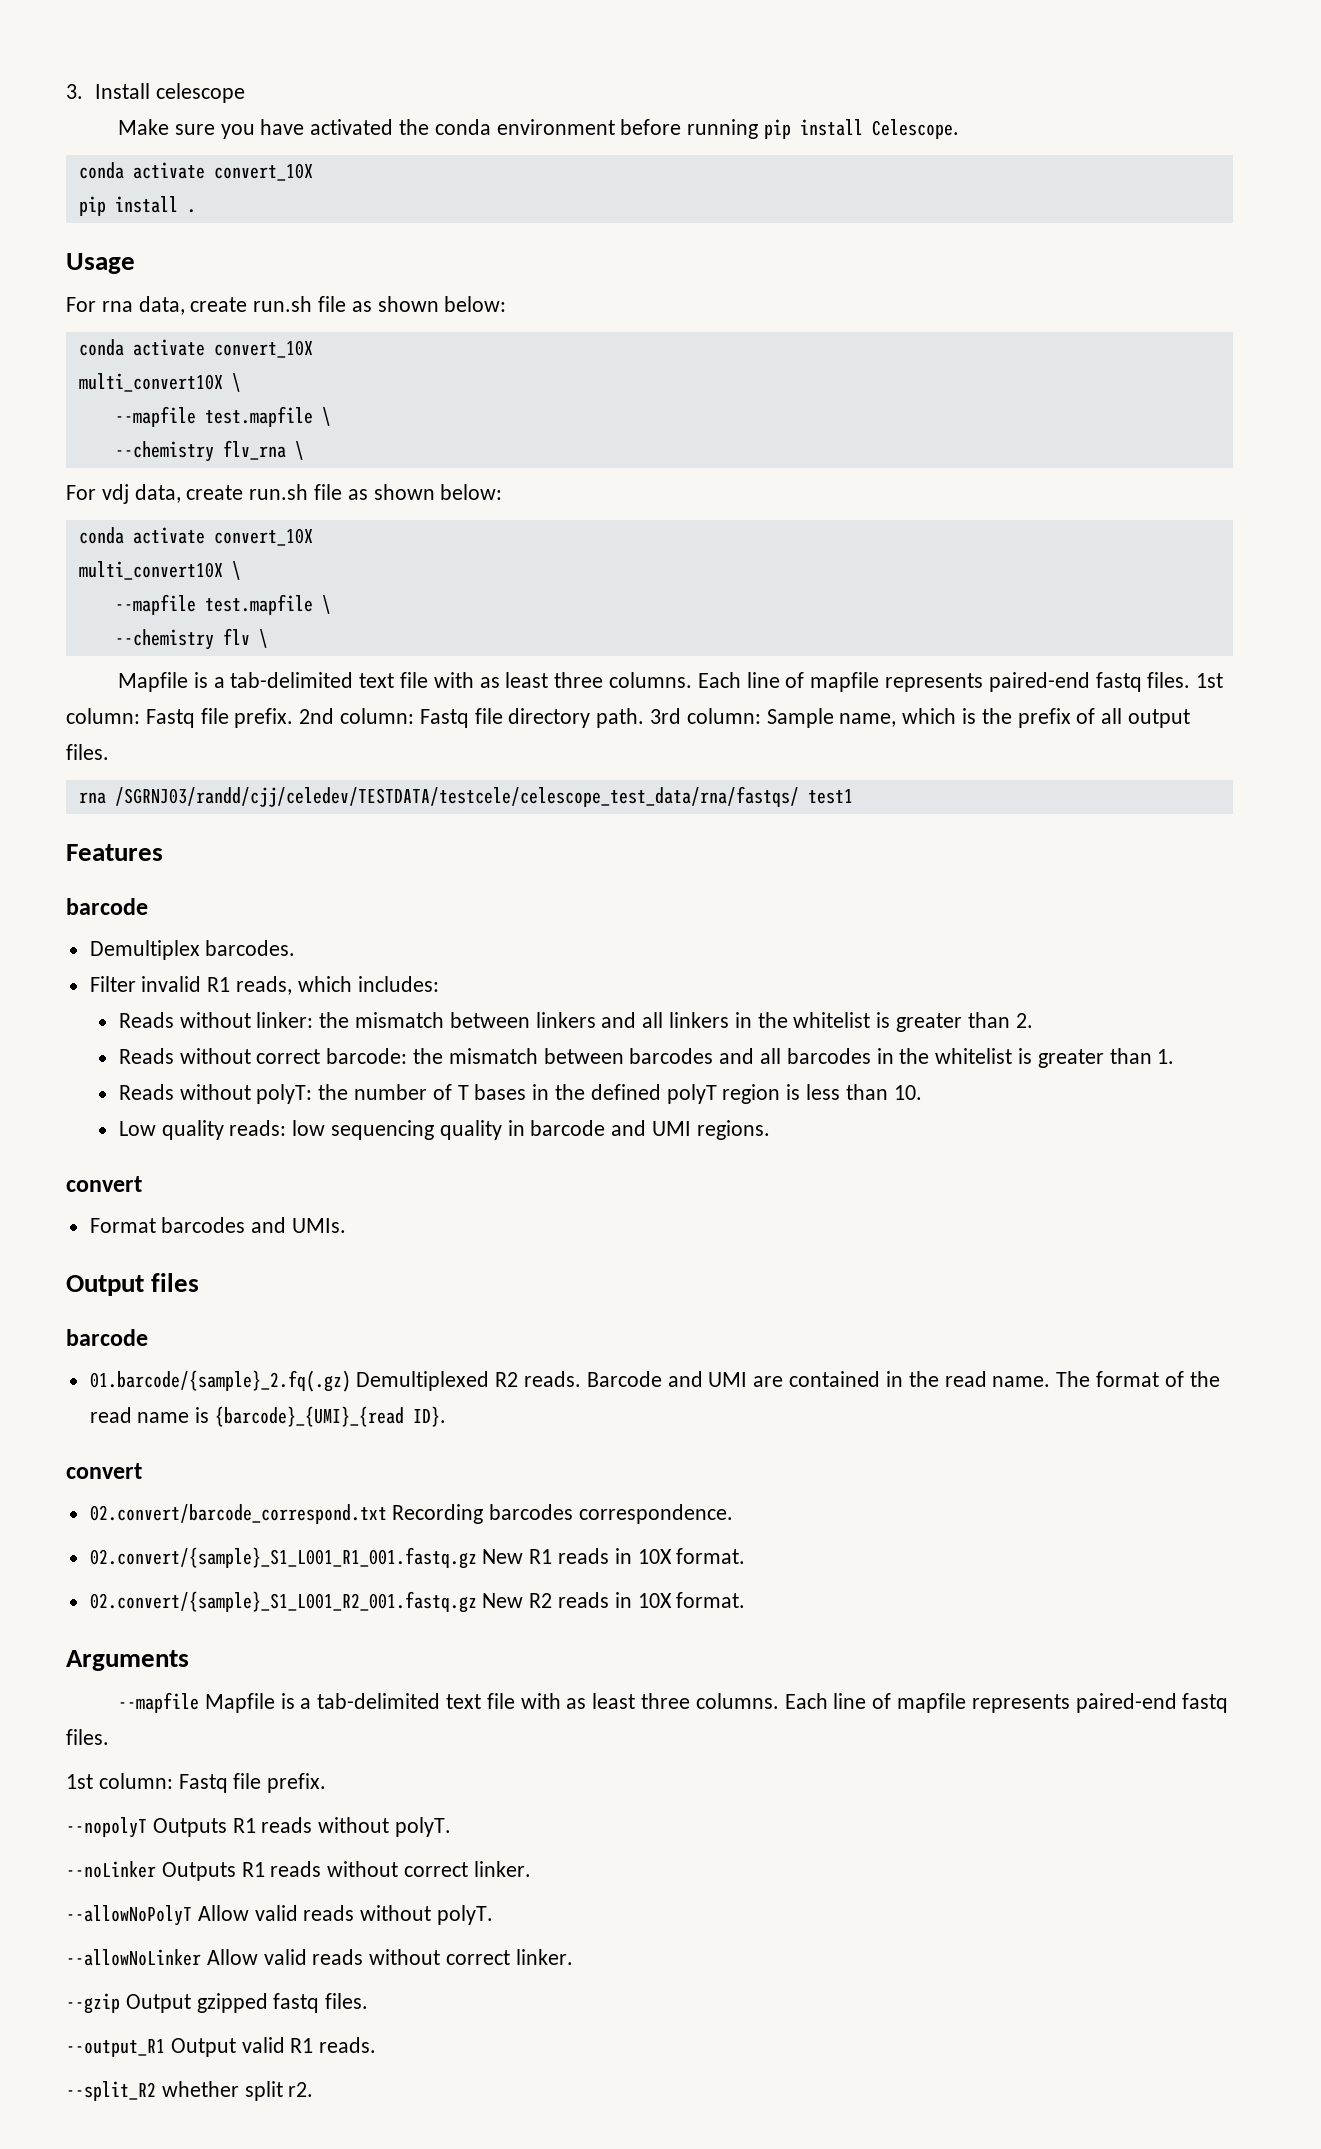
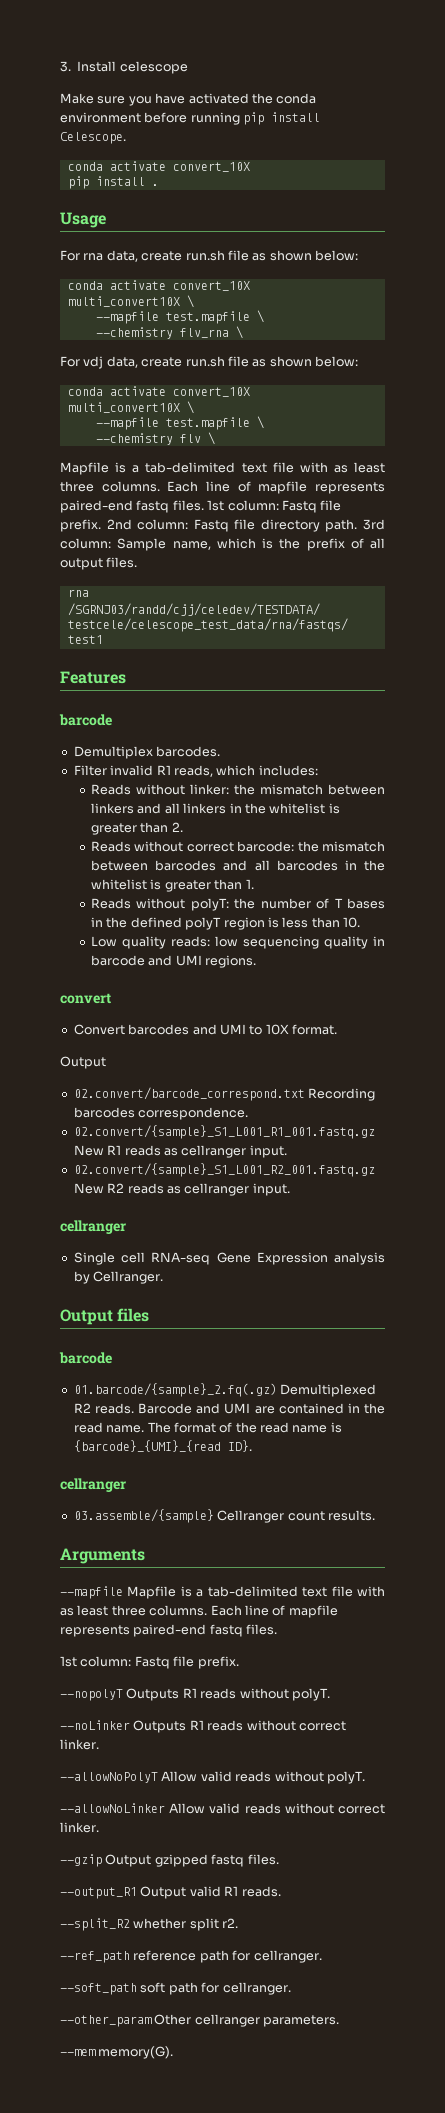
- Format barcodes and UMIs.
+ Convert barcodes and UMI to 10X format.
+ Output
+ 02.convert/barcode_correspond.txt Recording barcodes correspondence.
+ 02.convert/{sample}_S1_L001_R1_001.fastq.gz New R1 reads as cellranger input.
+ 02.convert/{sample}_S1_L001_R2_001.fastq.gz New R2 reads as cellranger input.
+ cellranger
+ Single cell RNA-seq Gene Expression analysis by Cellranger.
  The format of the read name is {barcode}_{UMI}_{read ID}.
- convert
- 02.convert/barcode_correspond.txt Recording barcodes correspondence.
- 02.convert/{sample}_S1_L001_R1_001.fastq.gz New R1 reads in 10X format.
- 02.convert/{sample}_S1_L001_R2_001.fastq.gz New R2 reads in 10X format.
+ cellranger
+ 03.assemble/{sample} Cellranger count results.
+ --ref_path reference path for cellranger.
+ --soft_path soft path for cellranger.
+ --other_param Other cellranger parameters.
+ --mem memory(G).

